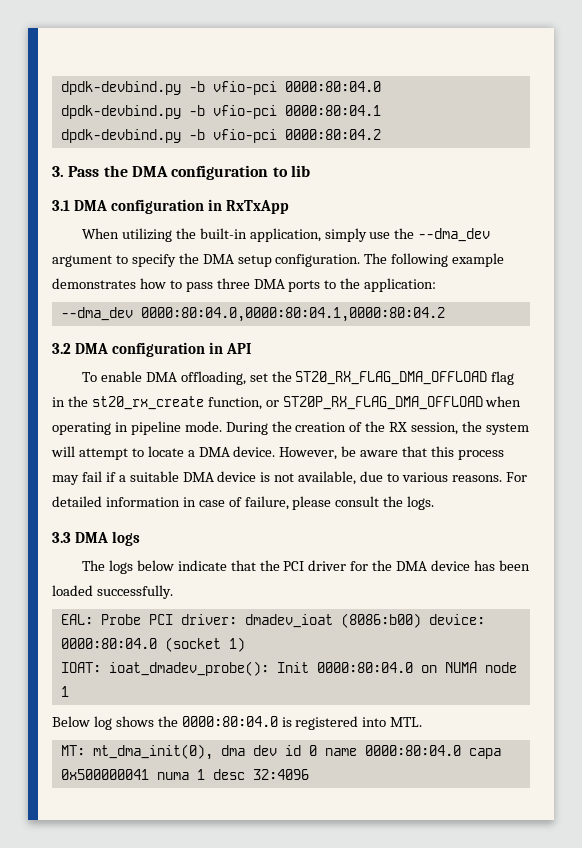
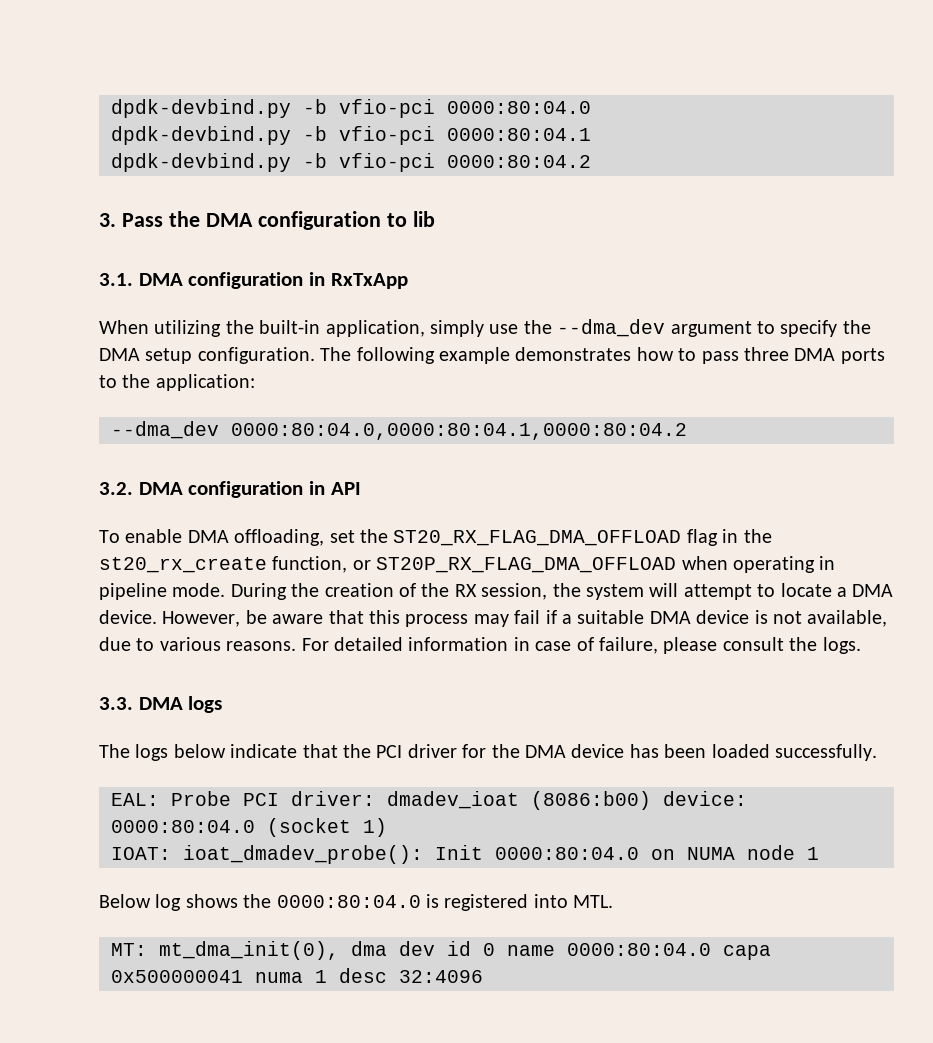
- 3.1 DMA configuration in RxTxApp
+ 3.1. DMA configuration in RxTxApp
- 3.2 DMA configuration in API
+ 3.2. DMA configuration in API
- 3.3 DMA logs
+ 3.3. DMA logs

